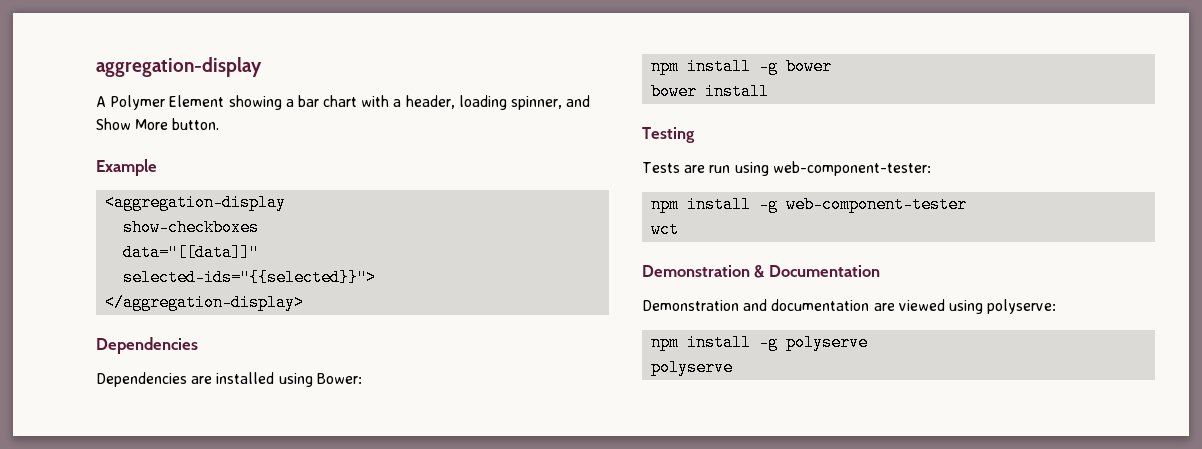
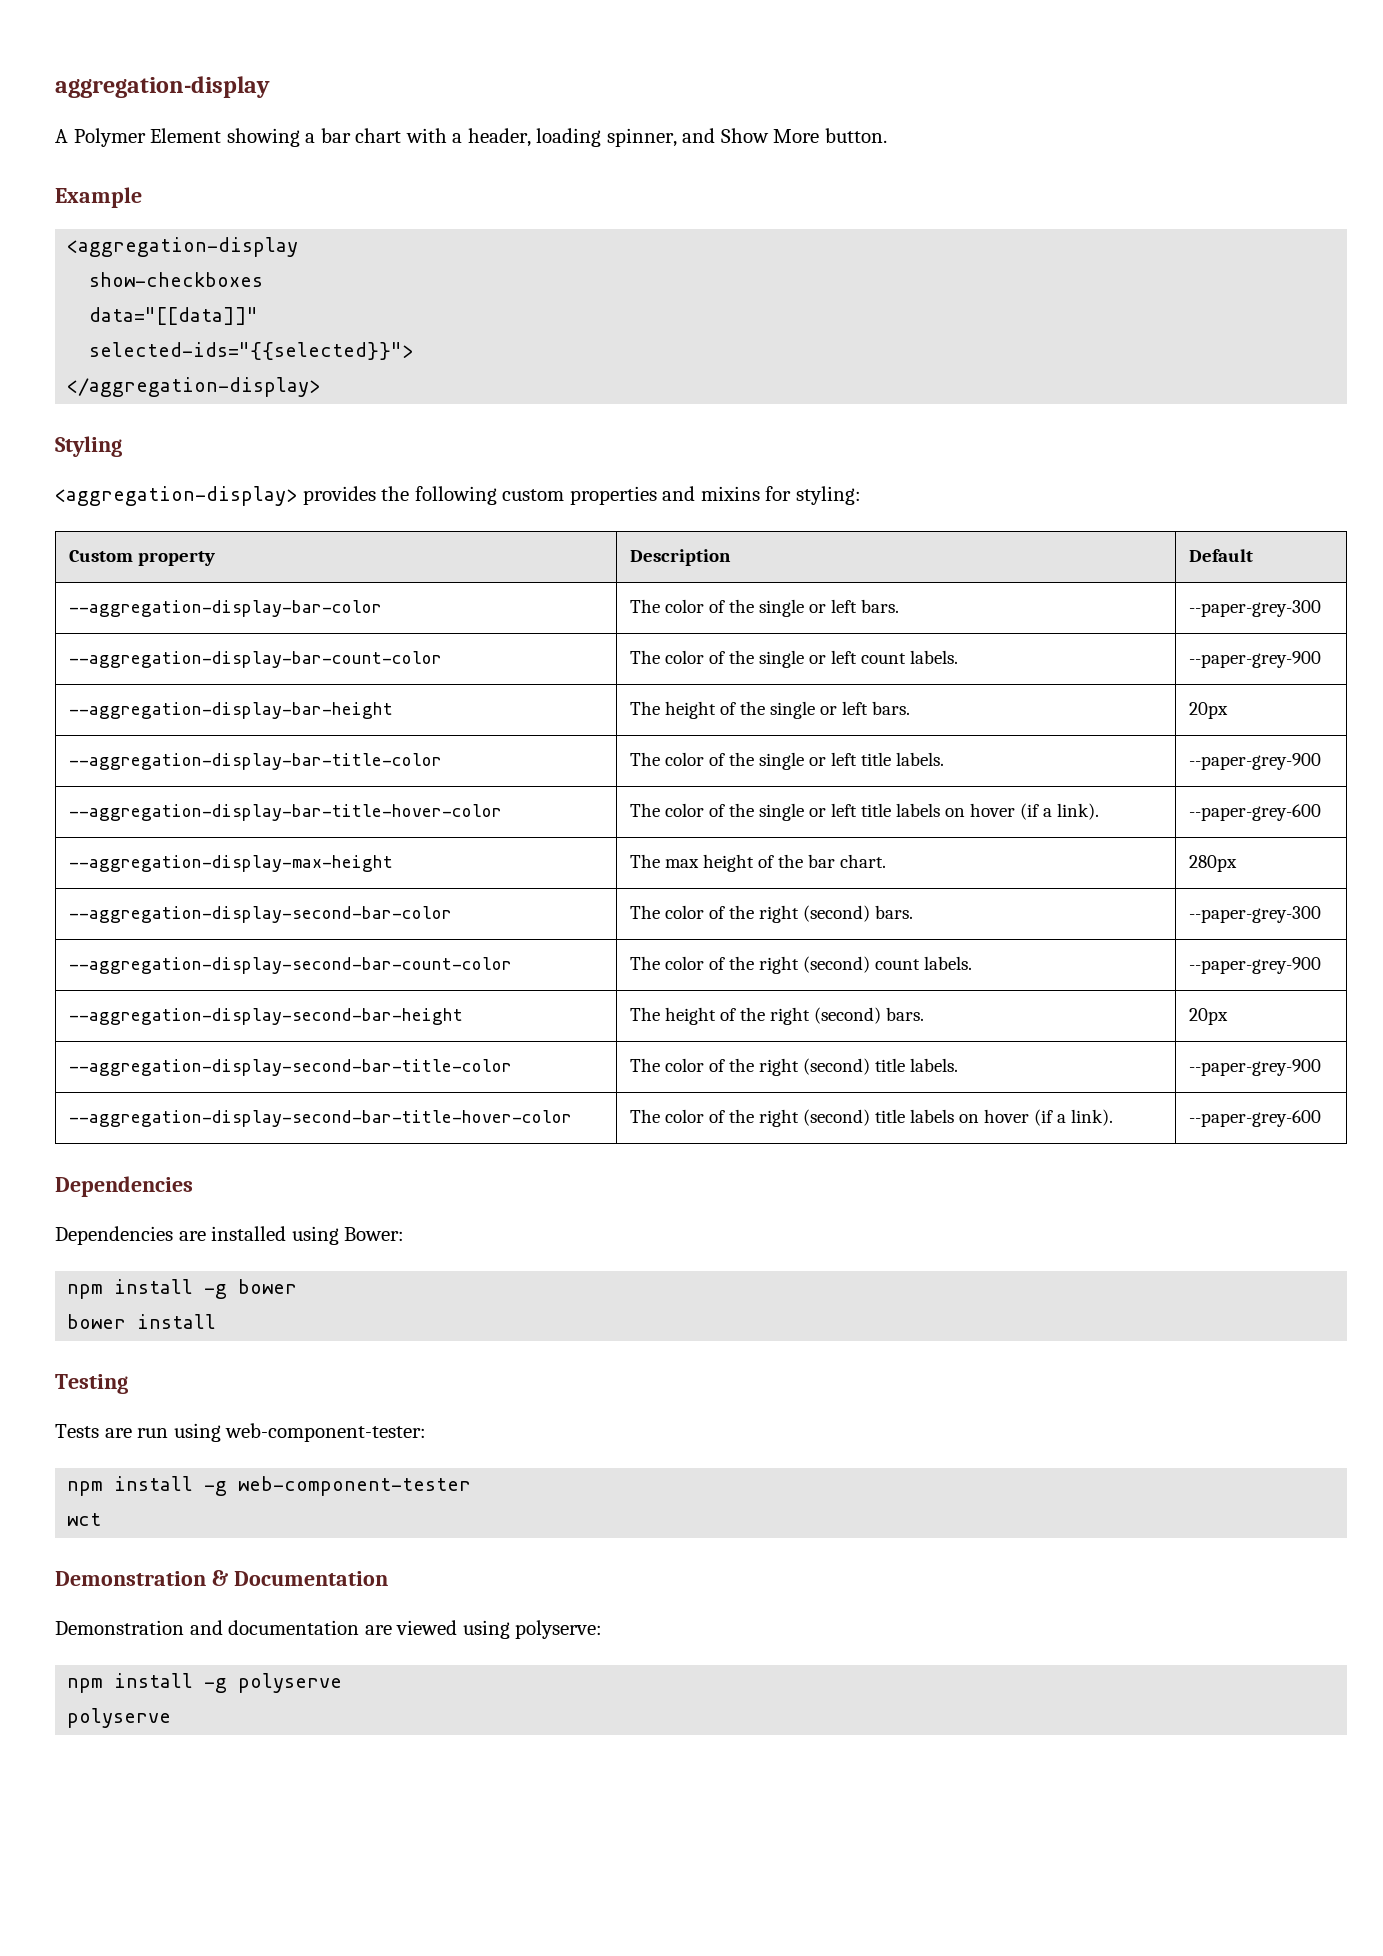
+ Styling
+ <aggregation-display> provides the following custom properties and mixins for styling:
+ Custom property | Description | Default
+ --aggregation-display-bar-color | The color of the single or left bars. | --paper-grey-300
+ --aggregation-display-bar-count-color | The color of the single or left count labels. | --paper-grey-900
+ --aggregation-display-bar-height | The height of the single or left bars. | 20px
+ --aggregation-display-bar-title-color | The color of the single or left title labels. | --paper-grey-900
+ --aggregation-display-bar-title-hover-color | The color of the single or left title labels on hover (if a link). | --paper-grey-600
+ --aggregation-display-max-height | The max height of the bar chart. | 280px
+ --aggregation-display-second-bar-color | The color of the right (second) bars. | --paper-grey-300
+ --aggregation-display-second-bar-count-color | The color of the right (second) count labels. | --paper-grey-900
+ --aggregation-display-second-bar-height | The height of the right (second) bars. | 20px
+ --aggregation-display-second-bar-title-color | The color of the right (second) title labels. | --paper-grey-900
+ --aggregation-display-second-bar-title-hover-color | The color of the right (second) title labels on hover (if a link). | --paper-grey-600

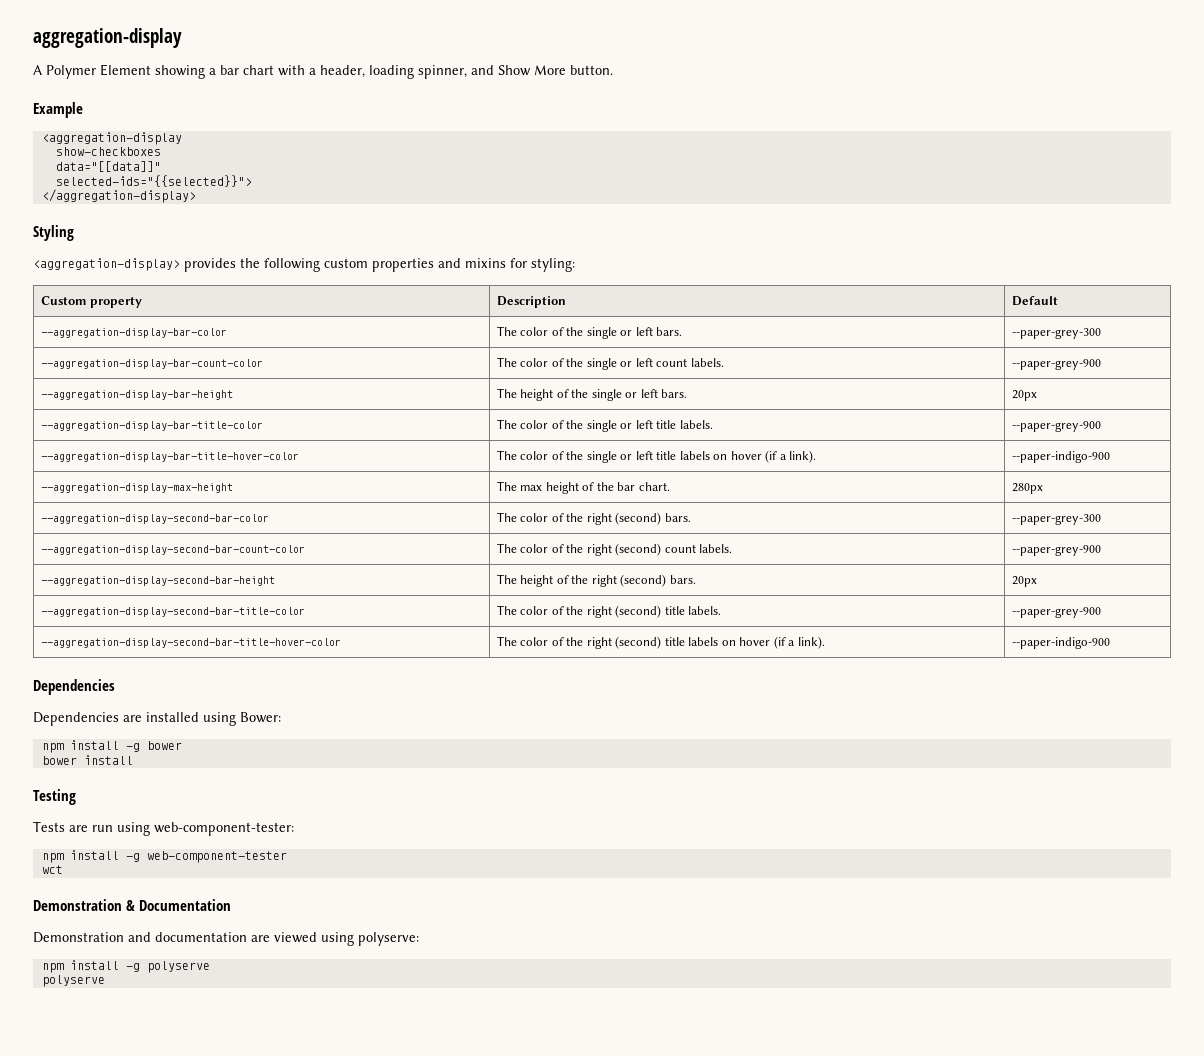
- --aggregation-display-bar-title-hover-color | The color of the single or left title labels on hover (if a link). | --paper-grey-600
+ --aggregation-display-bar-title-hover-color | The color of the single or left title labels on hover (if a link). | --paper-indigo-900
- --aggregation-display-second-bar-title-hover-color | The color of the right (second) title labels on hover (if a link). | --paper-grey-600
+ --aggregation-display-second-bar-title-hover-color | The color of the right (second) title labels on hover (if a link). | --paper-indigo-900

